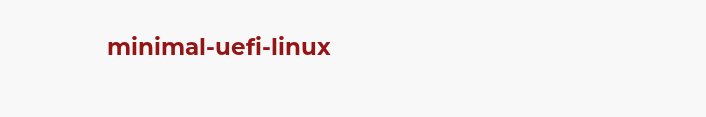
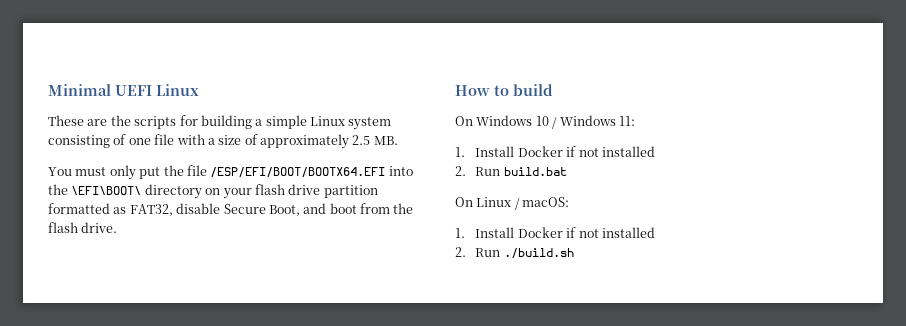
- minimal-uefi-linux
+ Minimal UEFI Linux
+ These are the scripts for building a simple Linux system consisting of one file with a size of approximately 2.5 MB.
+ You must only put the file /ESP/EFI/BOOT/BOOTX64.EFI into the \EFI\BOOT\ directory on your flash drive partition formatted as FAT32, disable Secure Boot, and boot from the flash drive.
+ How to build
+ On Windows 10 / Windows 11:
+ 1. Install Docker if not installed
+ 2. Run build.bat
+ On Linux / macOS:
+ 1. Install Docker if not installed
+ 2. Run ./build.sh

